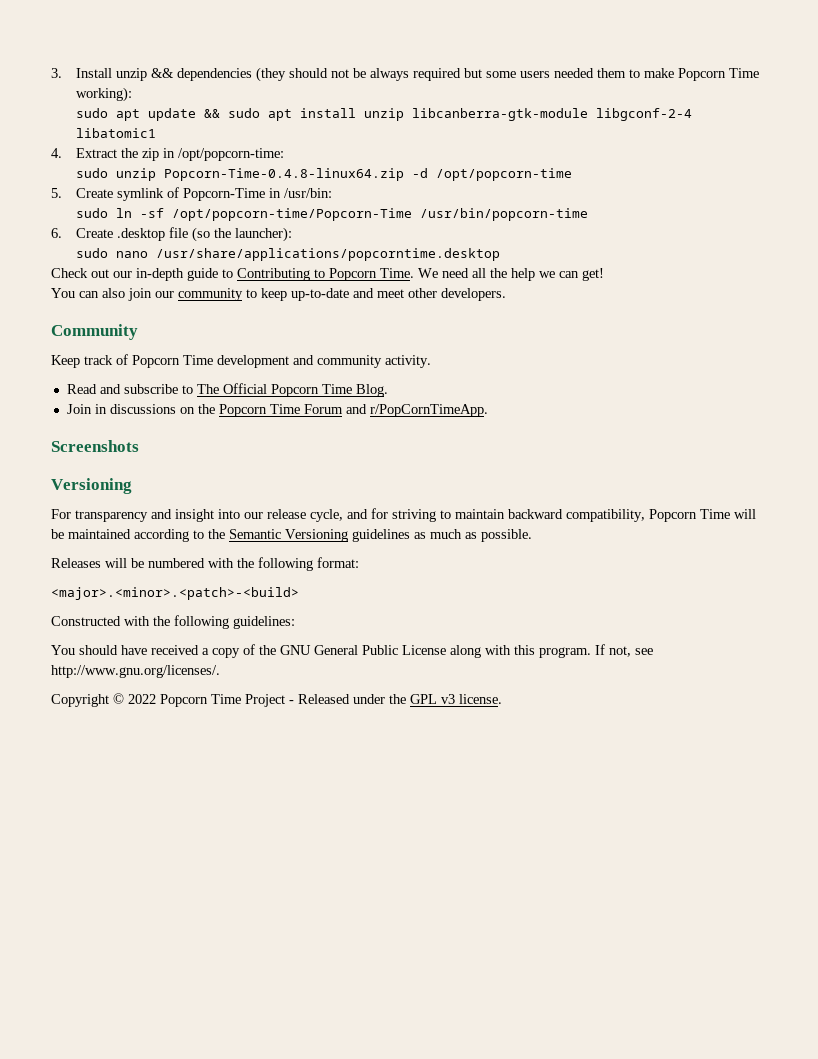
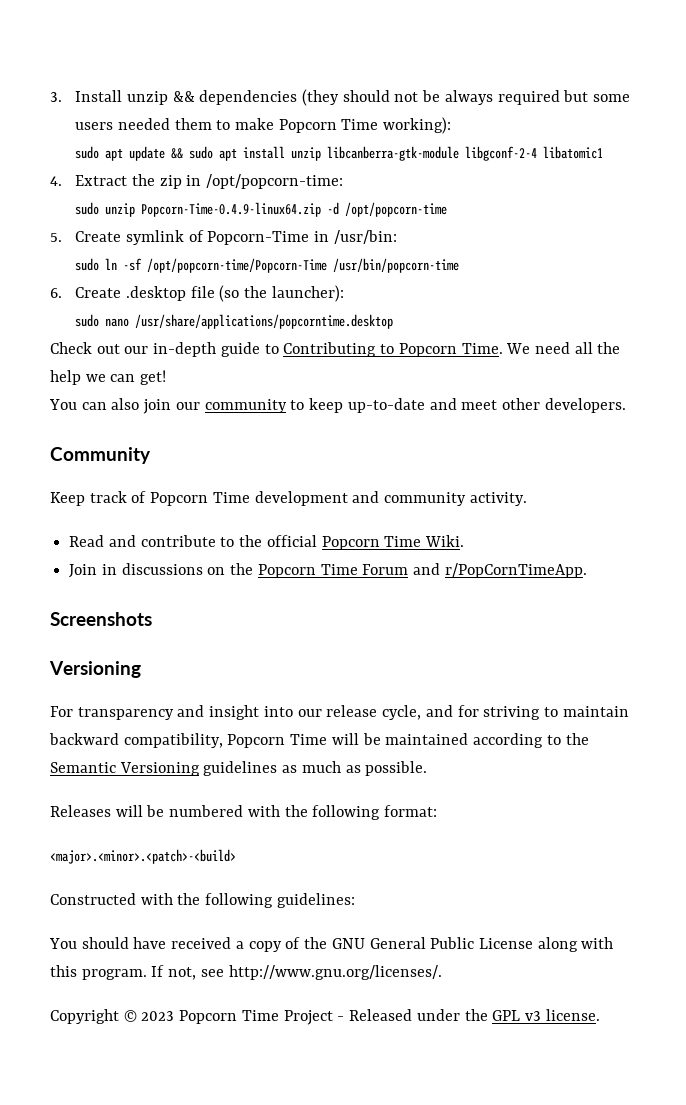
- sudo unzip Popcorn-Time-0.4.8-linux64.zip -d /opt/popcorn-time
+ sudo unzip Popcorn-Time-0.4.9-linux64.zip -d /opt/popcorn-time
- Read and subscribe to The Official Popcorn Time Blog.
+ Read and contribute to the official Popcorn Time Wiki.
- Copyright © 2022 Popcorn Time Project - Released under the GPL v3 license.
+ Copyright © 2023 Popcorn Time Project - Released under the GPL v3 license.

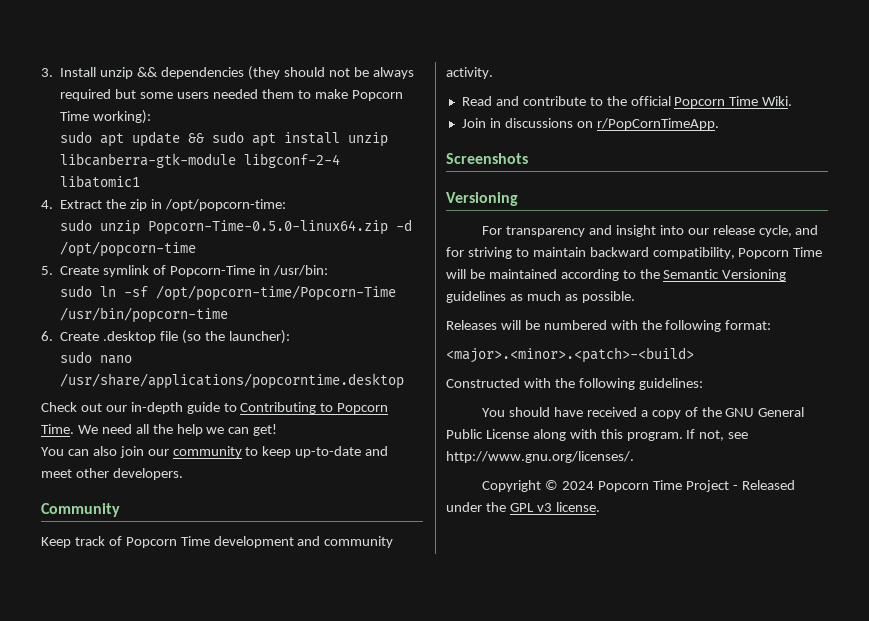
- sudo unzip Popcorn-Time-0.4.9-linux64.zip -d /opt/popcorn-time
+ sudo unzip Popcorn-Time-0.5.0-linux64.zip -d /opt/popcorn-time
- Join in discussions on the Popcorn Time Forum and r/PopCornTimeApp.
+ Join in discussions on r/PopCornTimeApp.
- Copyright © 2023 Popcorn Time Project - Released under the GPL v3 license.
+ Copyright © 2024 Popcorn Time Project - Released under the GPL v3 license.

